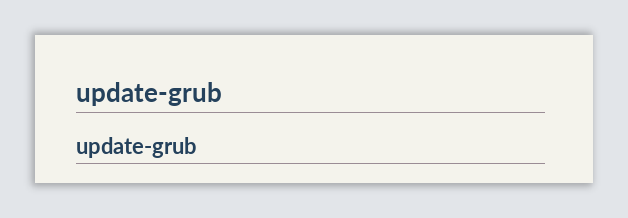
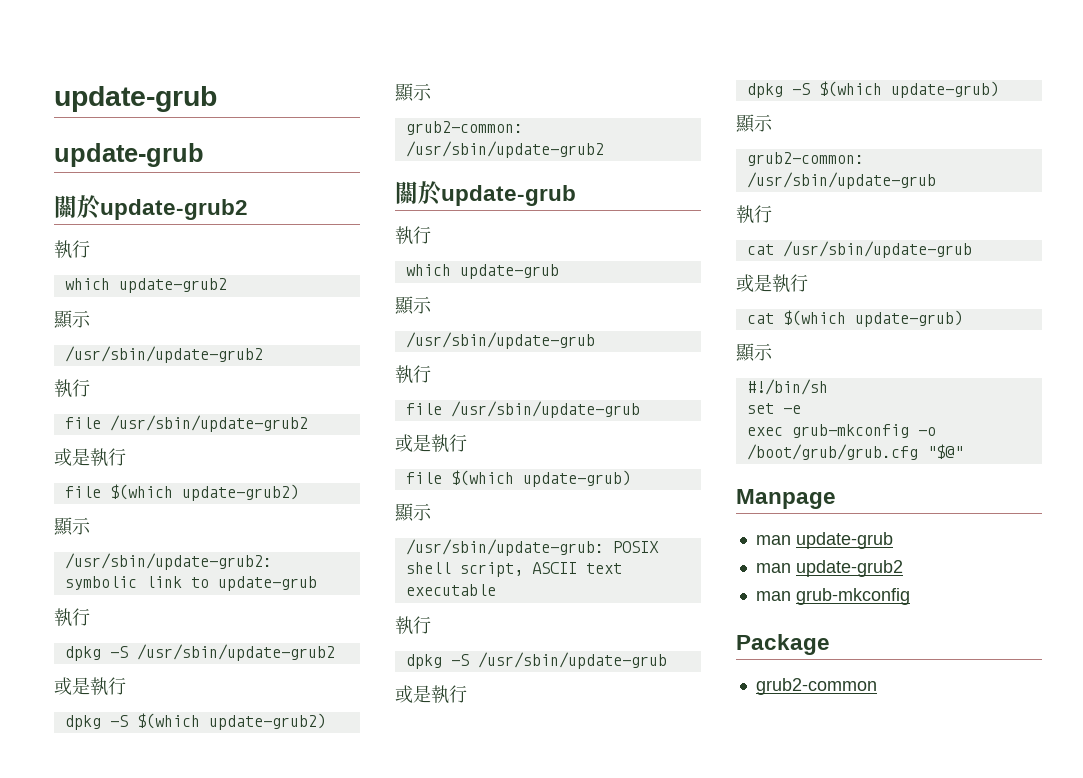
+ 關於update-grub2
+ 執行
+ which update-grub2
+ 顯示
+ /usr/sbin/update-grub2
+ 執行
+ file /usr/sbin/update-grub2
+ 或是執行
+ file $(which update-grub2)
+ 顯示
+ /usr/sbin/update-grub2: symbolic link to update-grub
+ 執行
+ dpkg -S /usr/sbin/update-grub2
+ 或是執行
+ dpkg -S $(which update-grub2)
+ 顯示
+ grub2-common: /usr/sbin/update-grub2
+ 關於update-grub
+ 執行
+ which update-grub
+ 顯示
+ /usr/sbin/update-grub
+ 執行
+ file /usr/sbin/update-grub
+ 或是執行
+ file $(which update-grub)
+ 顯示
+ /usr/sbin/update-grub: POSIX shell script, ASCII text executable
+ 執行
+ dpkg -S /usr/sbin/update-grub
+ 或是執行
+ dpkg -S $(which update-grub)
+ 顯示
+ grub2-common: /usr/sbin/update-grub
+ 執行
+ cat /usr/sbin/update-grub
+ 或是執行
+ cat $(which update-grub)
+ 顯示
+ #!/bin/sh
+ set -e
+ exec grub-mkconfig -o /boot/grub/grub.cfg "$@"
+ Manpage
+ man update-grub
+ man update-grub2
+ man grub-mkconfig
+ Package
+ grub2-common

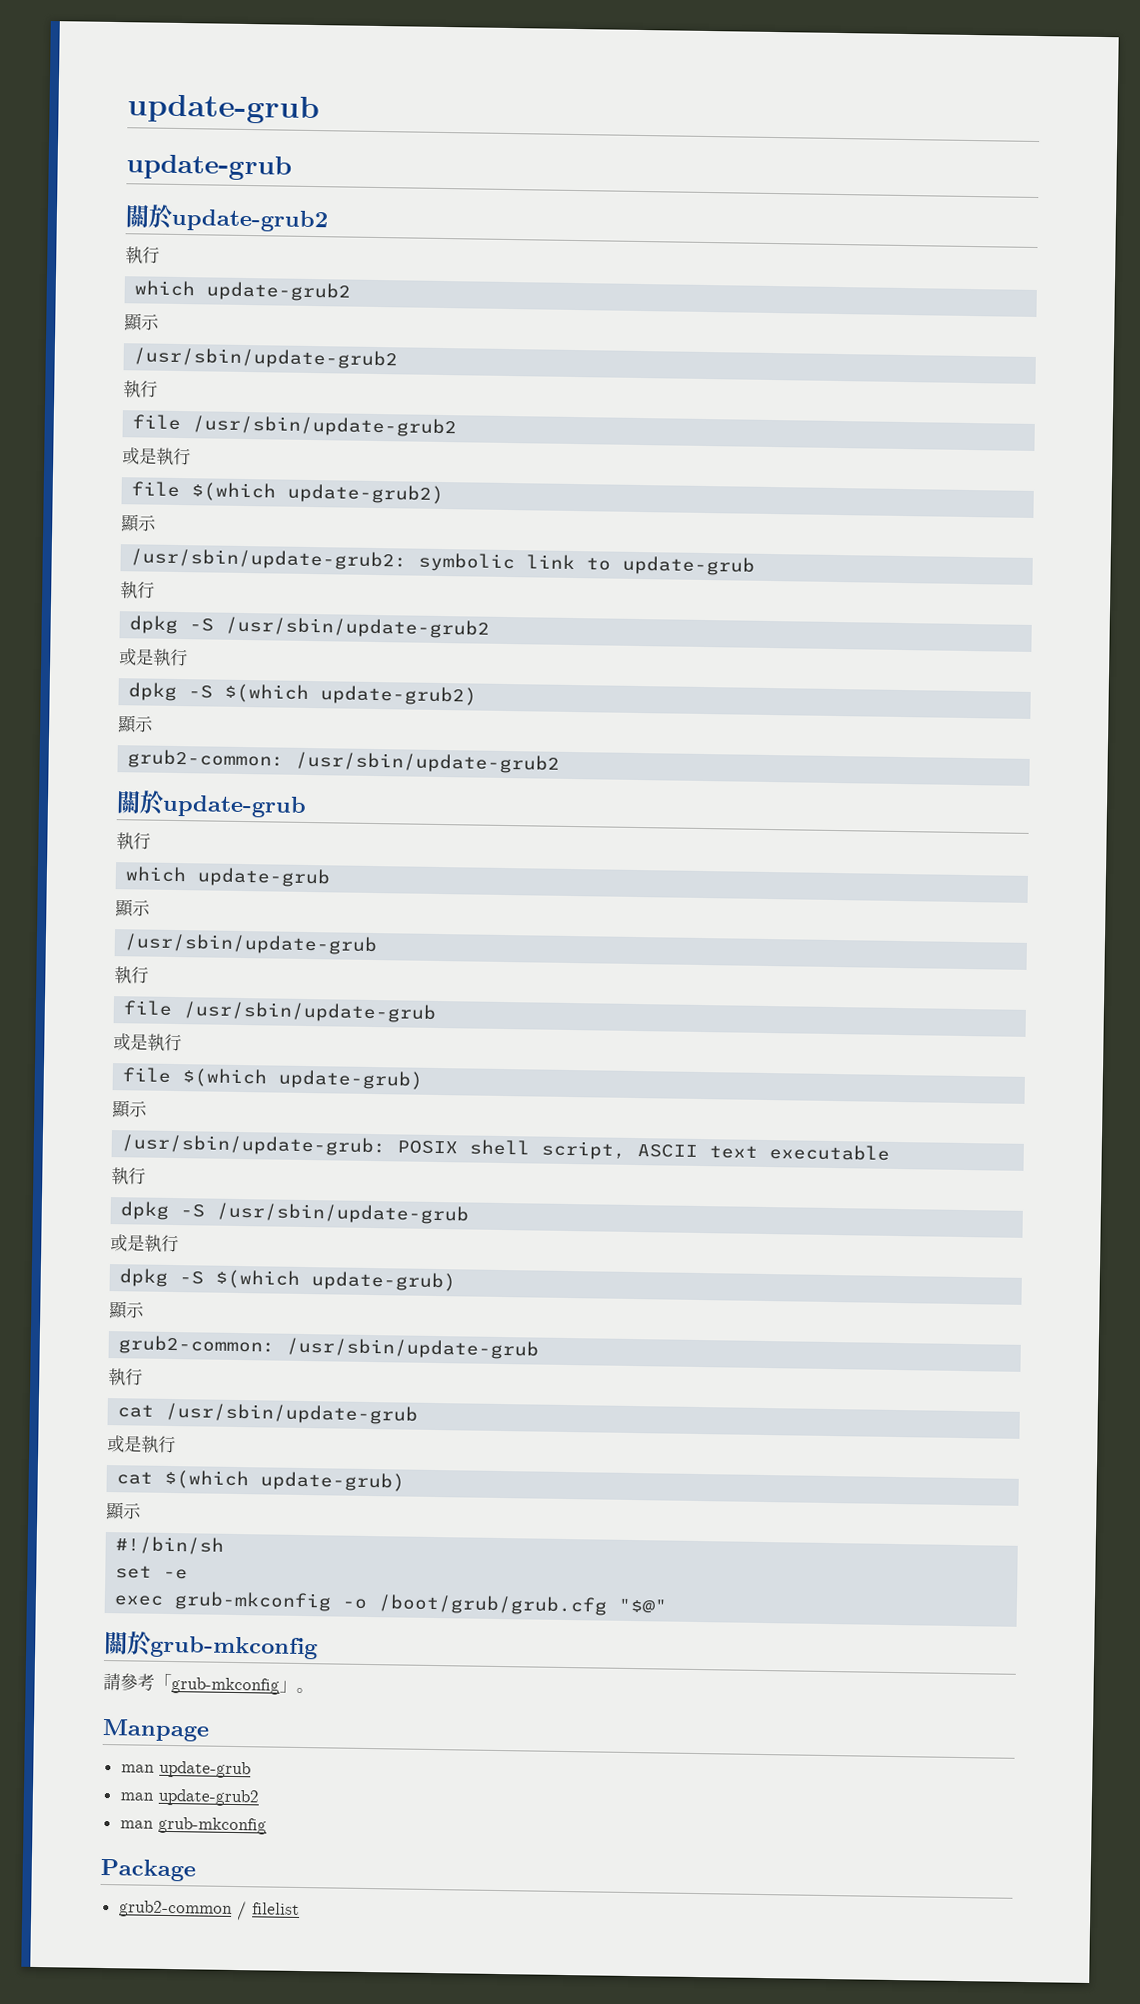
+ 關於grub-mkconfig
+ 請參考「grub-mkconfig」。
- grub2-common
+ grub2-common / filelist

